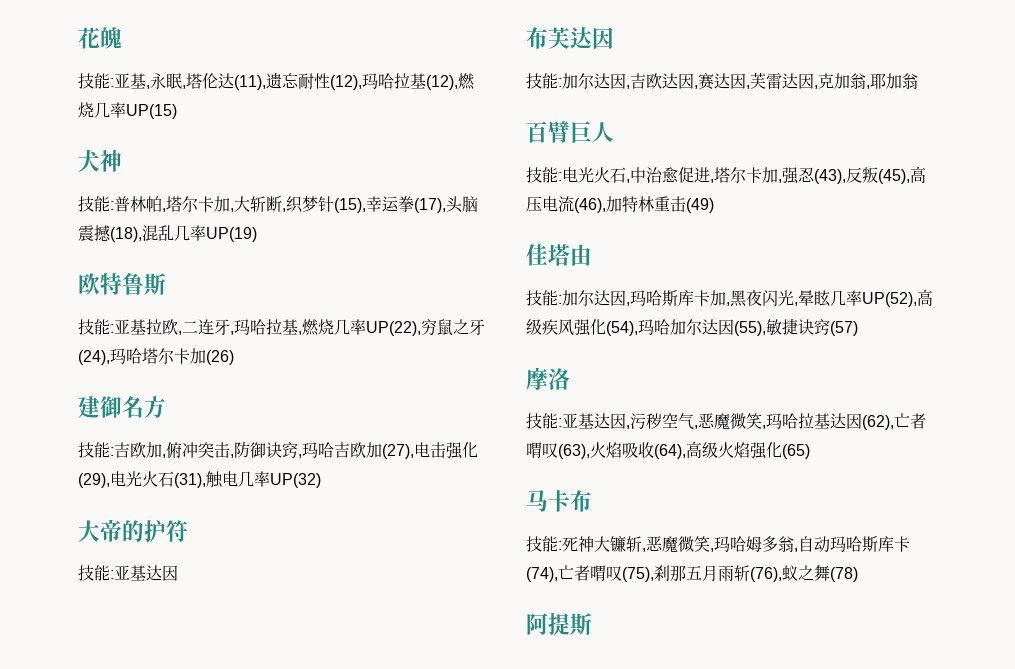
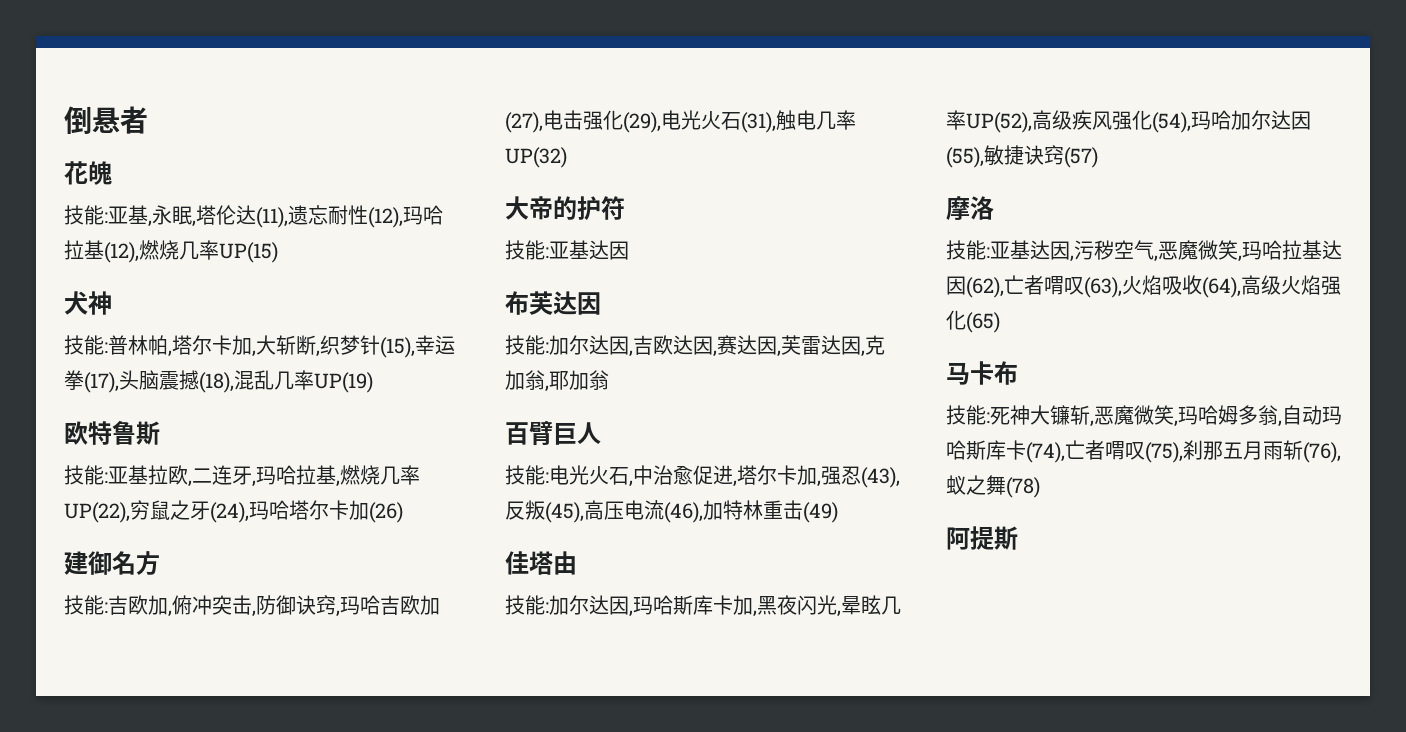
+ 倒悬者

